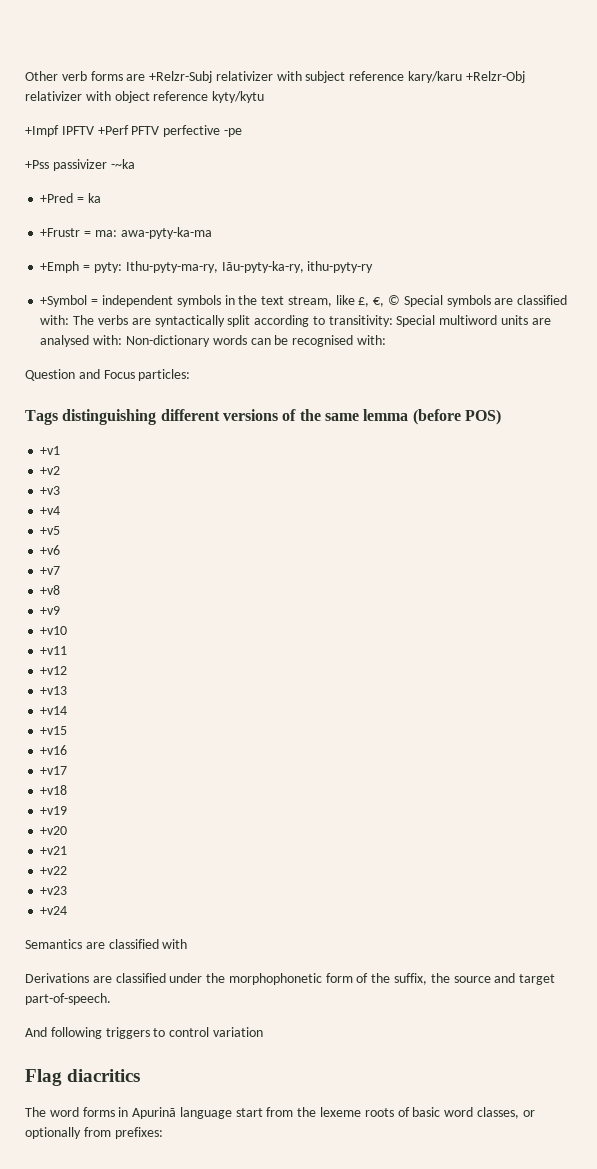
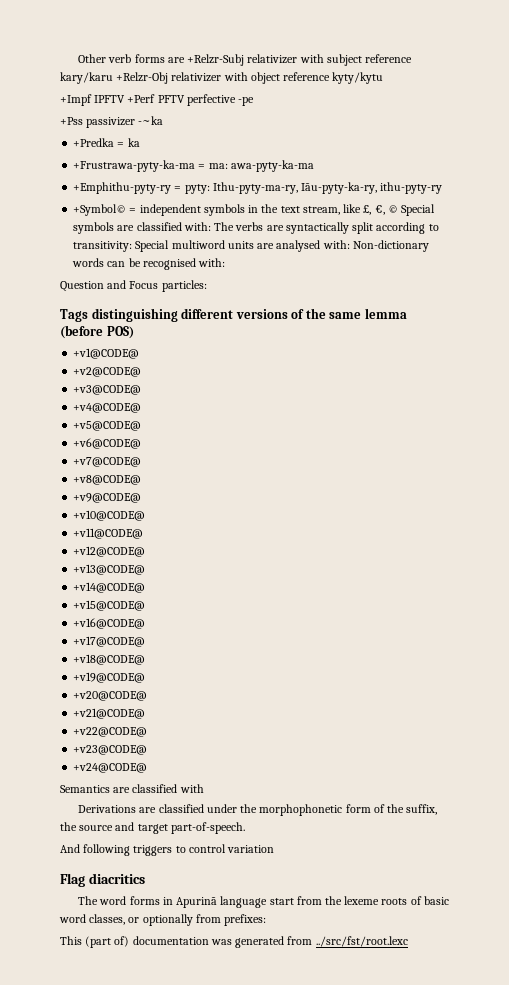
- +Pred = ka
+ +Predka = ka
- +Frustr = ma: awa-pyty-ka-ma
+ +Frustrawa-pyty-ka-ma = ma: awa-pyty-ka-ma
- +Emph = pyty: Ithu-pyty-ma-ry, Iãu-pyty-ka-ry, ithu-pyty-ry
+ +Emphithu-pyty-ry = pyty: Ithu-pyty-ma-ry, Iãu-pyty-ka-ry, ithu-pyty-ry
- +Symbol = independent symbols in the text stream, like £, €, © Special symbols are classified with: The verbs are syntactically split according to transitivity: Special multiword units are analysed with: Non-dictionary words can be recognised with:
+ +Symbol© = independent symbols in the text stream, like £, €, © Special symbols are classified with: The verbs are syntactically split according to transitivity: Special multiword units are analysed with: Non-dictionary words can be recognised with:
- +v1
- +v2
- +v3
- +v4
- +v5
- +v6
- +v7
- +v8
- +v9
- +v10
- +v11
- +v12
- +v13
- +v14
- +v15
- +v16
- +v17
- +v18
- +v19
- +v20
- +v21
- +v22
- +v23
- +v24
+ +v1@CODE@
+ +v2@CODE@
+ +v3@CODE@
+ +v4@CODE@
+ +v5@CODE@
+ +v6@CODE@
+ +v7@CODE@
+ +v8@CODE@
+ +v9@CODE@
+ +v10@CODE@
+ +v11@CODE@
+ +v12@CODE@
+ +v13@CODE@
+ +v14@CODE@
+ +v15@CODE@
+ +v16@CODE@
+ +v17@CODE@
+ +v18@CODE@
+ +v19@CODE@
+ +v20@CODE@
+ +v21@CODE@
+ +v22@CODE@
+ +v23@CODE@
+ +v24@CODE@
+ This (part of) documentation was generated from ../src/fst/root.lexc

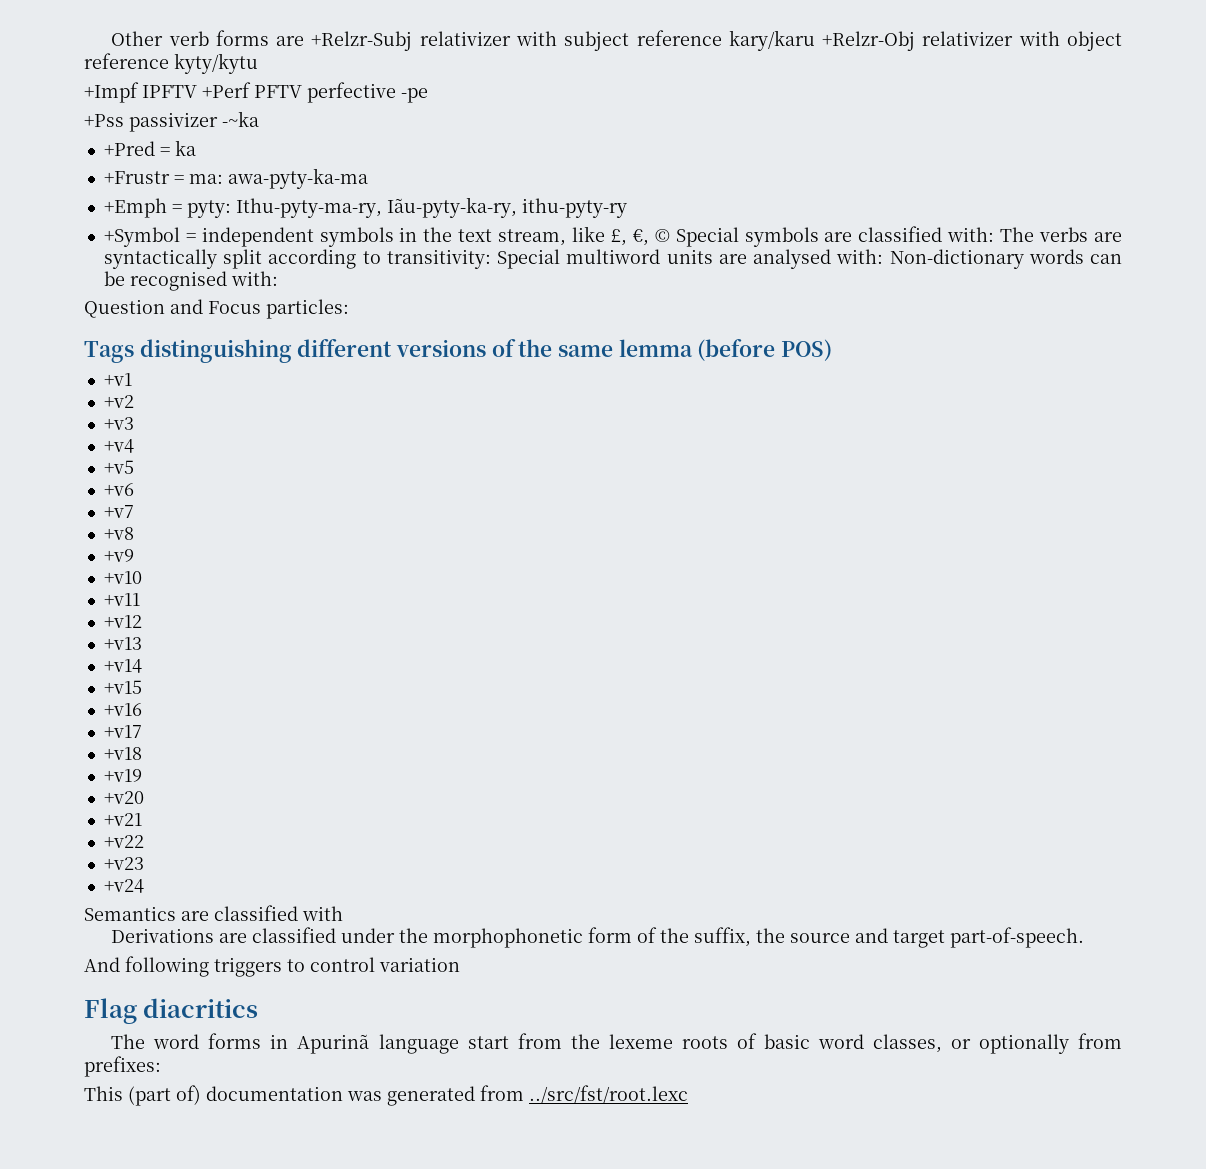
- +Predka = ka
+ +Pred = ka
- +Frustrawa-pyty-ka-ma = ma: awa-pyty-ka-ma
+ +Frustr = ma: awa-pyty-ka-ma
- +Emphithu-pyty-ry = pyty: Ithu-pyty-ma-ry, Iãu-pyty-ka-ry, ithu-pyty-ry
+ +Emph = pyty: Ithu-pyty-ma-ry, Iãu-pyty-ka-ry, ithu-pyty-ry
- +Symbol© = independent symbols in the text stream, like £, €, © Special symbols are classified with: The verbs are syntactically split according to transitivity: Special multiword units are analysed with: Non-dictionary words can be recognised with:
+ +Symbol = independent symbols in the text stream, like £, €, © Special symbols are classified with: The verbs are syntactically split according to transitivity: Special multiword units are analysed with: Non-dictionary words can be recognised with:
- +v1@CODE@
- +v2@CODE@
- +v3@CODE@
- +v4@CODE@
- +v5@CODE@
- +v6@CODE@
- +v7@CODE@
- +v8@CODE@
- +v9@CODE@
- +v10@CODE@
- +v11@CODE@
- +v12@CODE@
- +v13@CODE@
- +v14@CODE@
- +v15@CODE@
- +v16@CODE@
- +v17@CODE@
- +v18@CODE@
- +v19@CODE@
- +v20@CODE@
- +v21@CODE@
- +v22@CODE@
- +v23@CODE@
- +v24@CODE@
+ +v1
+ +v2
+ +v3
+ +v4
+ +v5
+ +v6
+ +v7
+ +v8
+ +v9
+ +v10
+ +v11
+ +v12
+ +v13
+ +v14
+ +v15
+ +v16
+ +v17
+ +v18
+ +v19
+ +v20
+ +v21
+ +v22
+ +v23
+ +v24

